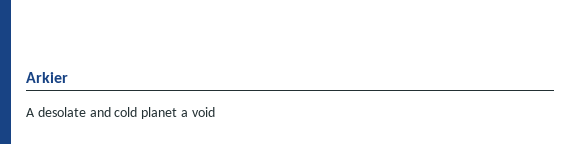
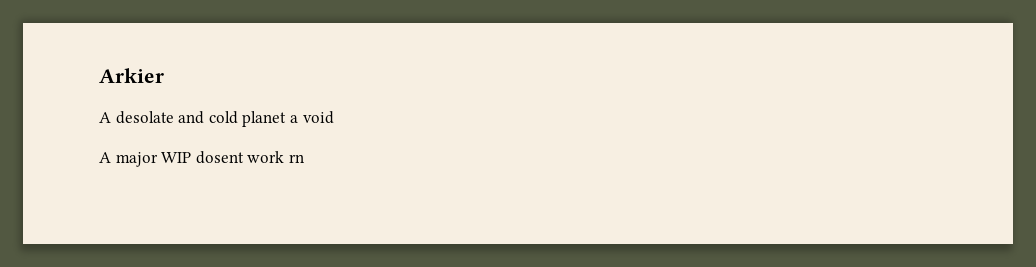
+ A major WIP dosent work rn

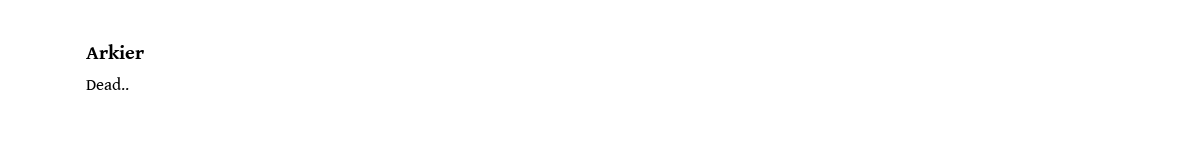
- A desolate and cold planet a void
- A major WIP dosent work rn
+ Dead..

